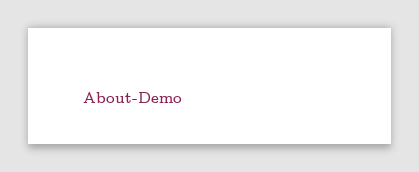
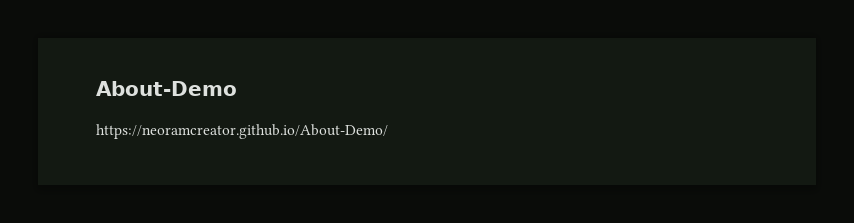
+ https://neoramcreator.github.io/About-Demo/

